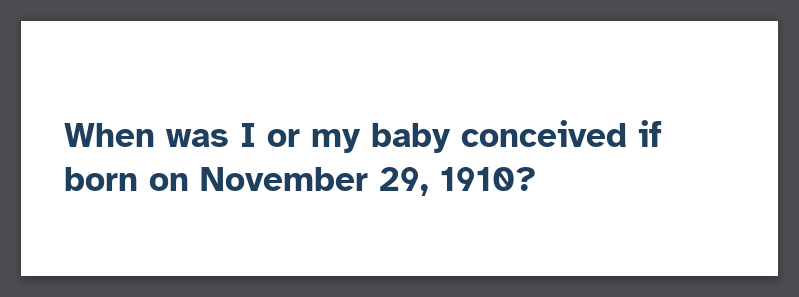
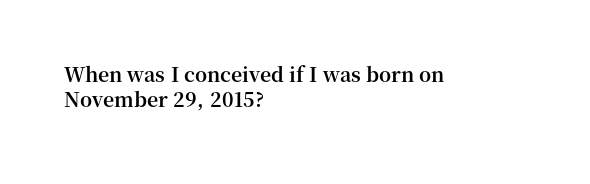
- When was I or my baby conceived if born on November 29, 1910?
+ When was I conceived if I was born on November 29, 2015?

